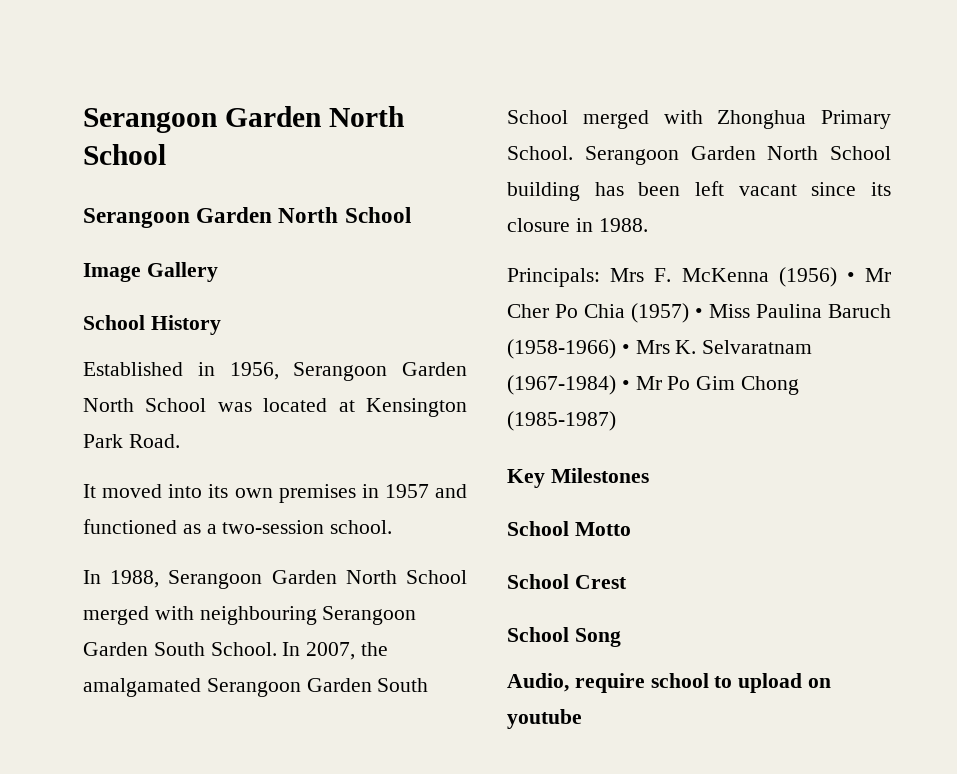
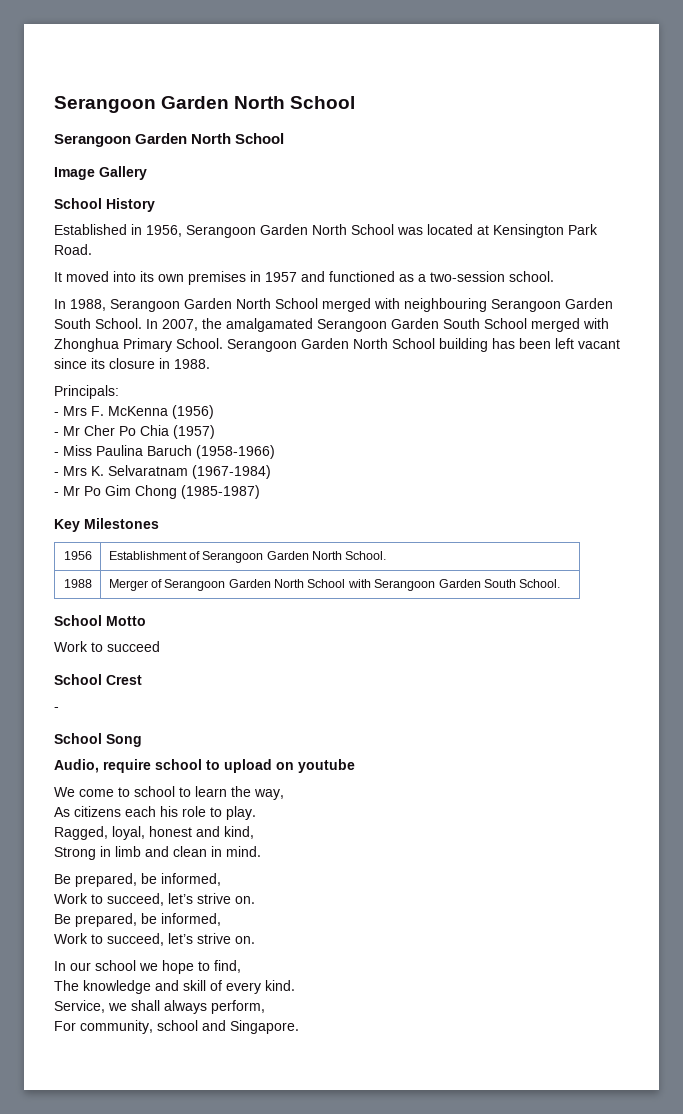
- Principals: Mrs F. McKenna (1956) • Mr Cher Po Chia (1957) • Miss Paulina Baruch (1958-1966) • Mrs K. Selvaratnam (1967-1984) • Mr Po Gim Chong (1985-1987)
+ Principals:
+ - Mrs F. McKenna (1956)
+ - Mr Cher Po Chia (1957)
+ - Miss Paulina Baruch (1958-1966)
+ - Mrs K. Selvaratnam (1967-1984)
+ - Mr Po Gim Chong (1985-1987)
+ 1956 | Establishment of Serangoon Garden North School.
+ 1988 | Merger of Serangoon Garden North School with Serangoon Garden South School.
+ Work to succeed
  School Crest
+ -
+ We come to school to learn the way,
+ As citizens each his role to play.
+ Ragged, loyal, honest and kind,
+ Strong in limb and clean in mind.
+ Be prepared, be informed,
+ Work to succeed, let’s strive on.
+ Be prepared, be informed,
+ Work to succeed, let’s strive on.
+ In our school we hope to find,
+ The knowledge and skill of every kind.
+ Service, we shall always perform,
+ For community, school and Singapore.

